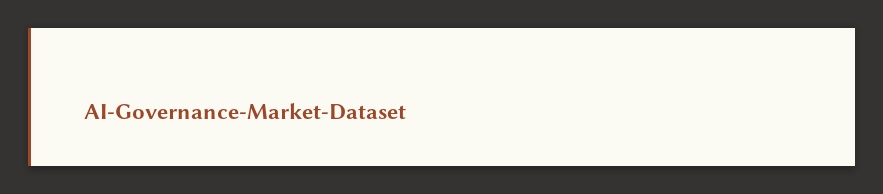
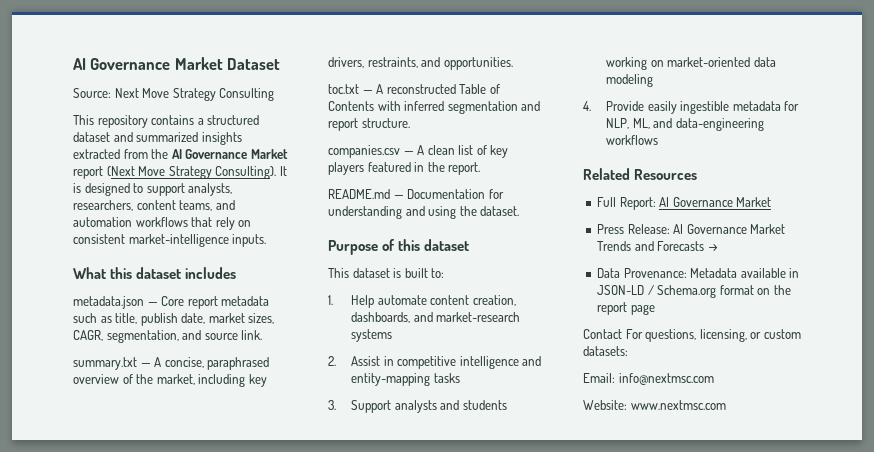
- AI-Governance-Market-Dataset
+ AI Governance Market Dataset
+ Source: Next Move Strategy Consulting
+ This repository contains a structured dataset and summarized insights extracted from the AI Governance Market report (Next Move Strategy Consulting). It is designed to support analysts, researchers, content teams, and automation workflows that rely on consistent market-intelligence inputs.
+ What this dataset includes
+ metadata.json — Core report metadata such as title, publish date, market sizes, CAGR, segmentation, and source link.
+ summary.txt — A concise, paraphrased overview of the market, including key drivers, restraints, and opportunities.
+ toc.txt — A reconstructed Table of Contents with inferred segmentation and report structure.
+ companies.csv — A clean list of key players featured in the report.
+ README.md — Documentation for understanding and using the dataset.
+ Purpose of this dataset
+ This dataset is built to:
+ 1. Help automate content creation, dashboards, and market-research systems
+ 2. Assist in competitive intelligence and entity-mapping tasks
+ 3. Support analysts and students working on market-oriented data modeling
+ 4. Provide easily ingestible metadata for NLP, ML, and data-engineering workflows
+ Related Resources
+ Full Report: AI Governance Market
+ Press Release: AI Governance Market Trends and Forecasts →
+ Data Provenance: Metadata available in JSON-LD / Schema.org format on the report page
+ Contact For questions, licensing, or custom datasets:
+ Email: info@nextmsc.com
+ Website: www.nextmsc.com

